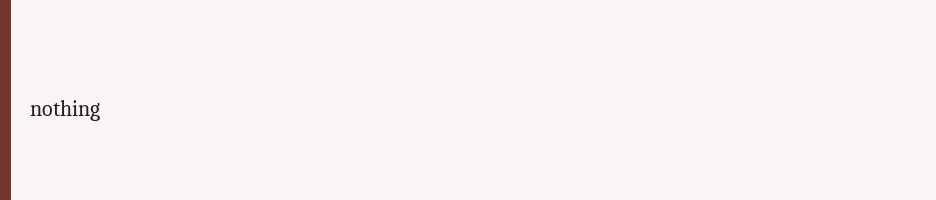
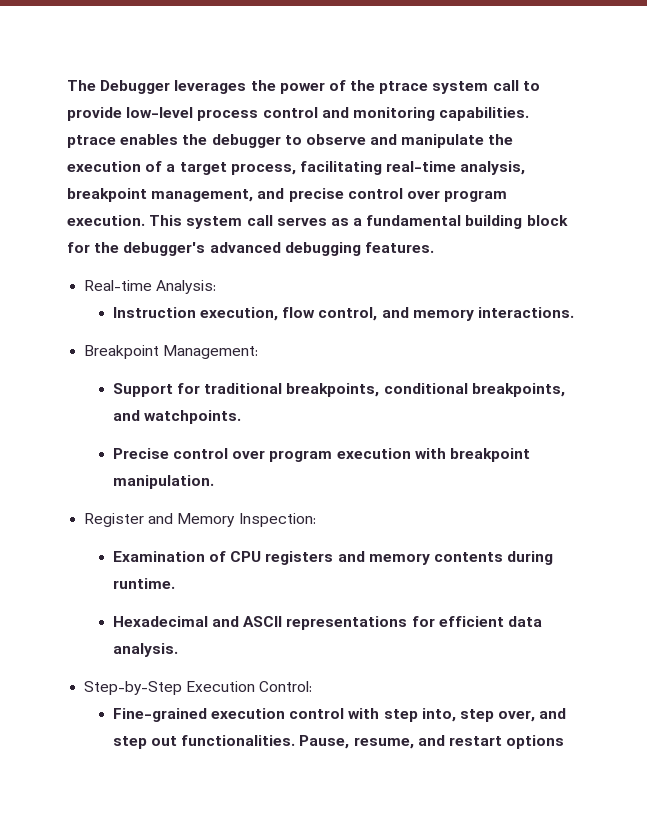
- nothing
+ The Debugger leverages the power of the ptrace system call to provide low-level process control and monitoring capabilities. ptrace enables the debugger to observe and manipulate the execution of a target process, facilitating real-time analysis, breakpoint management, and precise control over program execution. This system call serves as a fundamental building block for the debugger's advanced debugging features.
+ Real-time Analysis:
+ Instruction execution, flow control, and memory interactions.
+ Breakpoint Management:
+ Support for traditional breakpoints, conditional breakpoints, and watchpoints.
+ Precise control over program execution with breakpoint manipulation.
+ Register and Memory Inspection:
+ Examination of CPU registers and memory contents during runtime.
+ Hexadecimal and ASCII representations for efficient data analysis.
+ Step-by-Step Execution Control:
+ Fine-grained execution control with step into, step over, and step out functionalities. Pause, resume, and restart options

